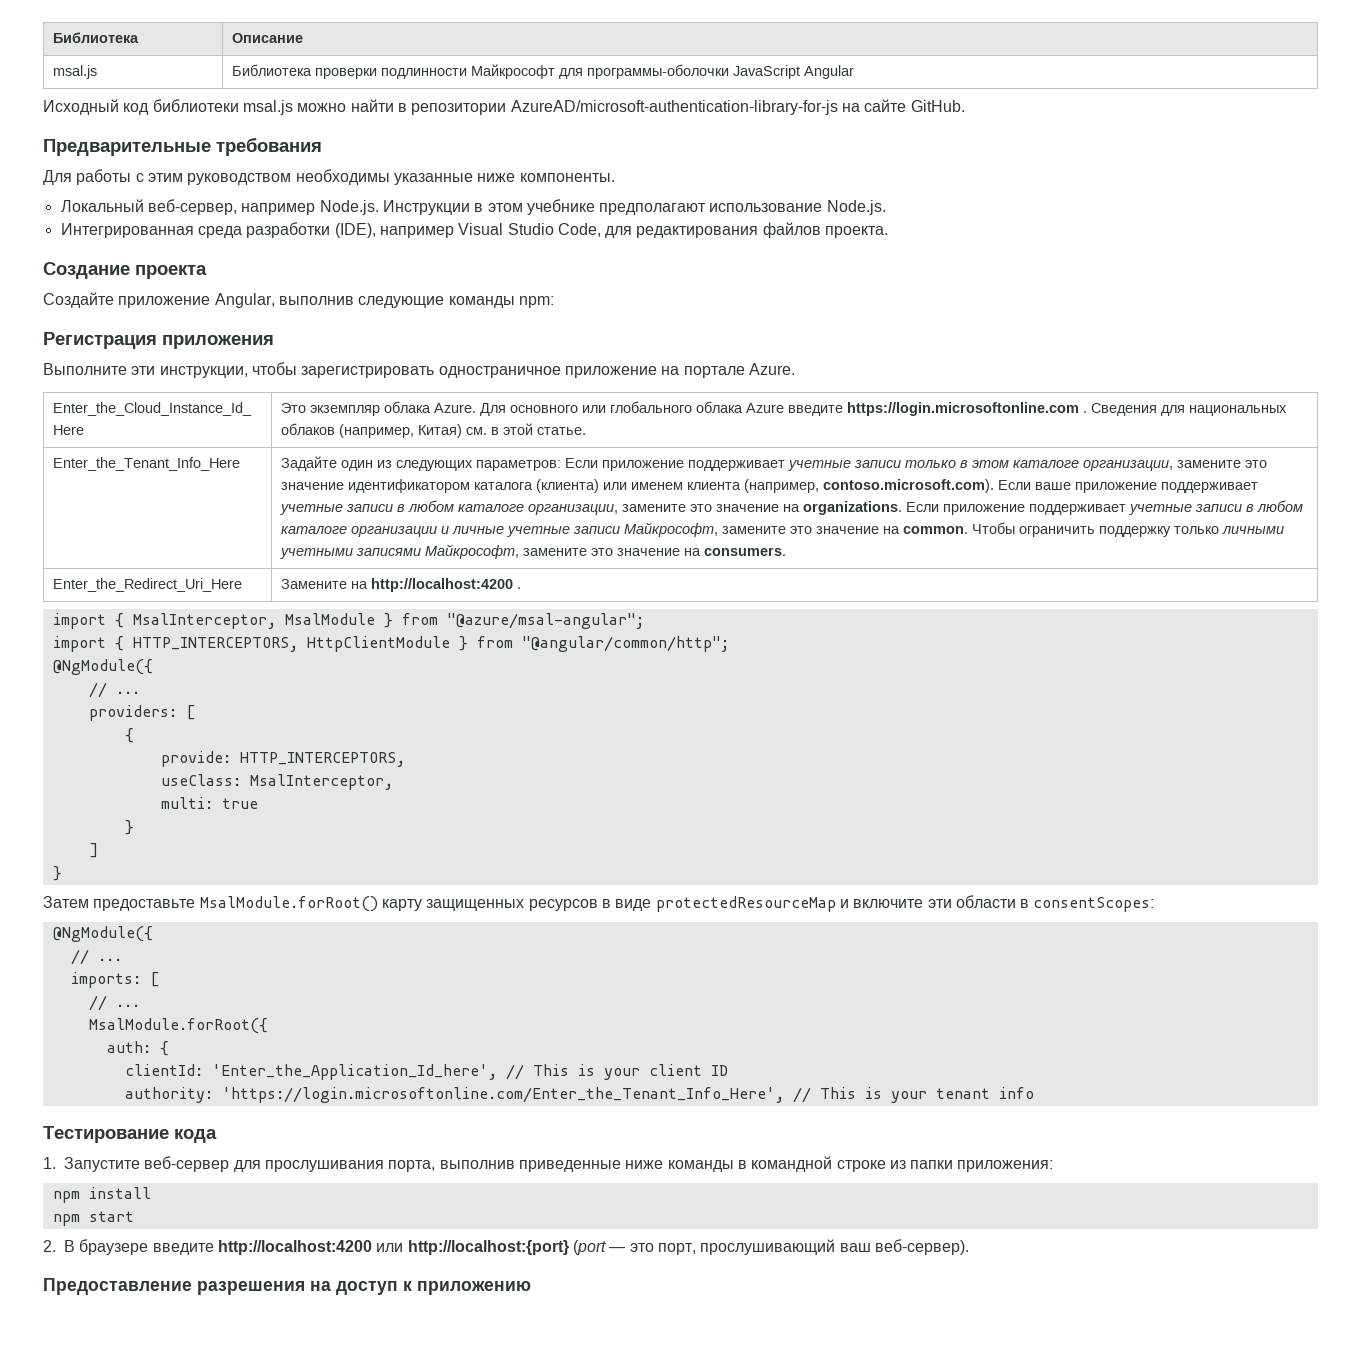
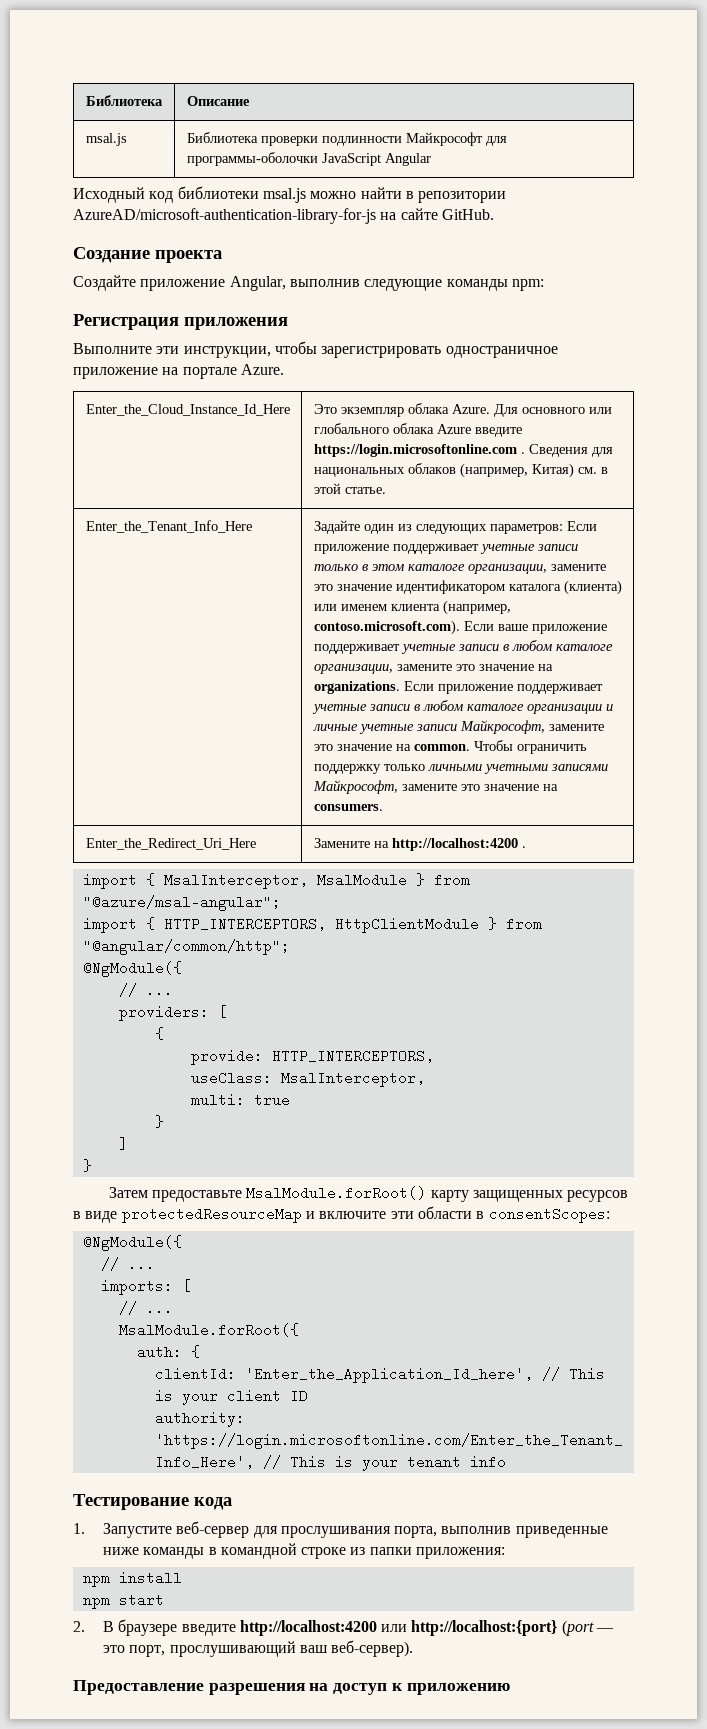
- Предварительные требования
- Для работы с этим руководством необходимы указанные ниже компоненты.
- Локальный веб-сервер, например Node.js. Инструкции в этом учебнике предполагают использование Node.js.
- Интегрированная среда разработки (IDE), например Visual Studio Code, для редактирования файлов проекта.

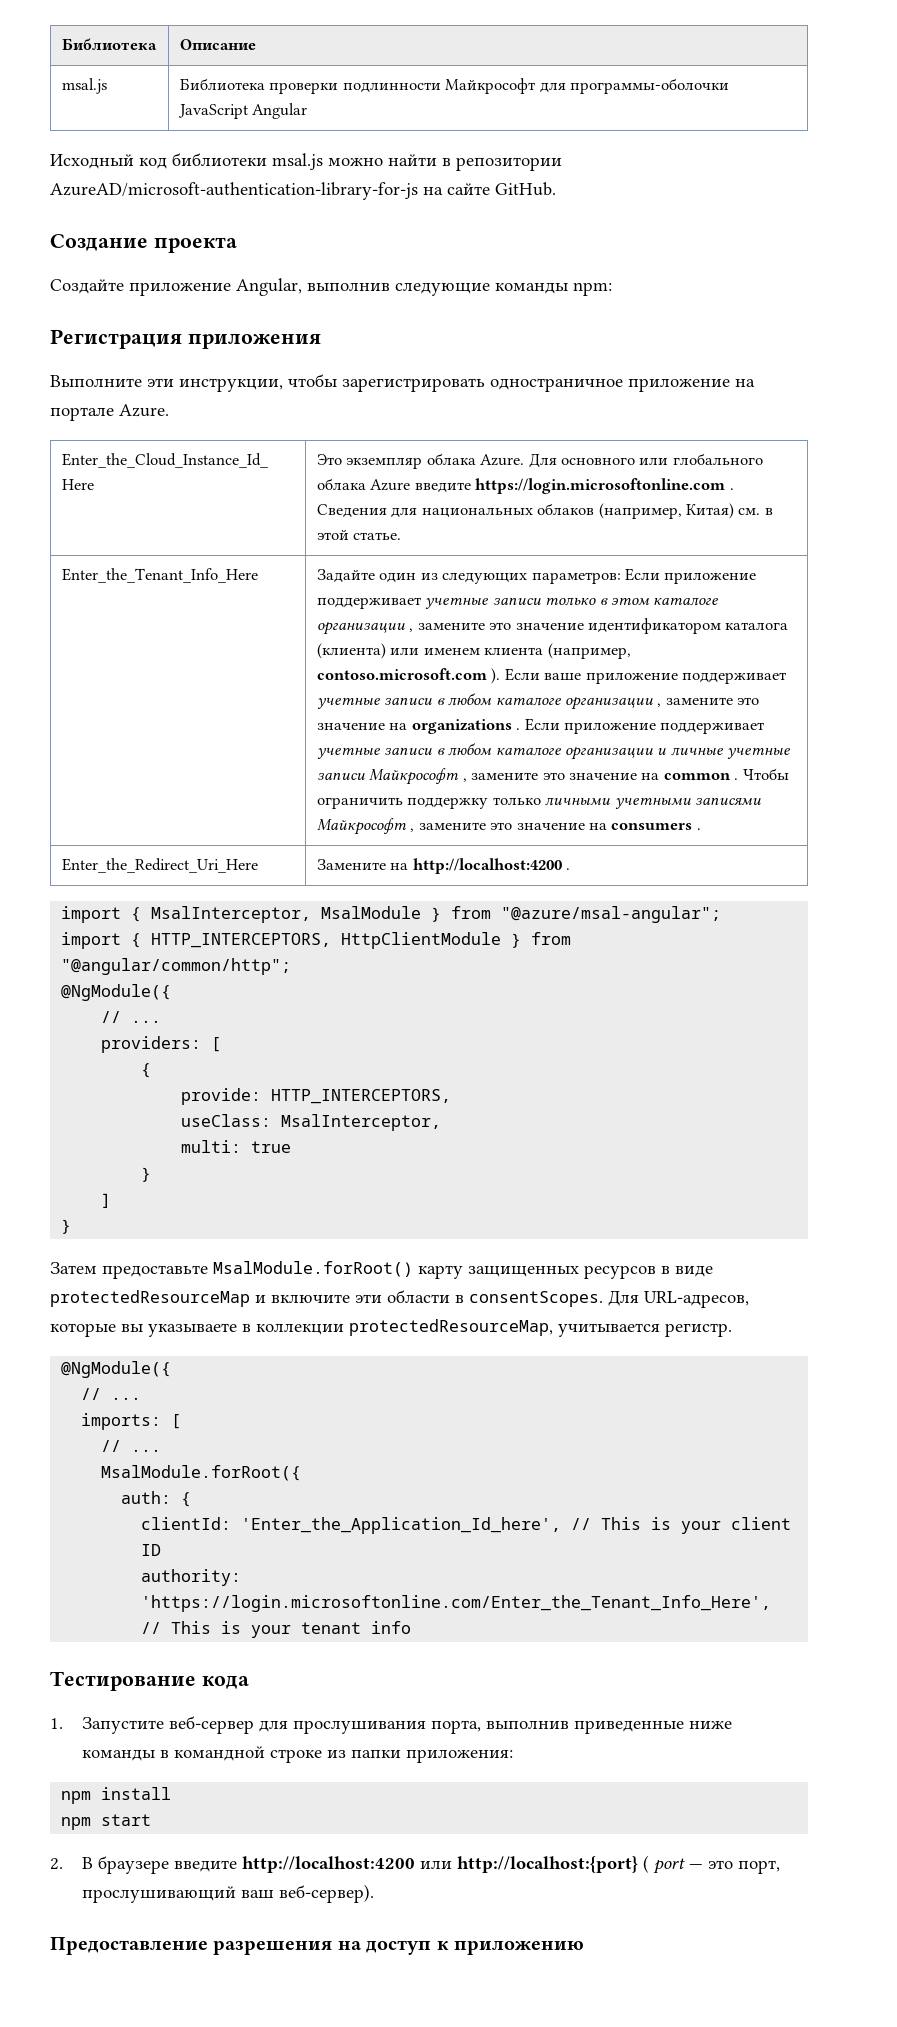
- Задайте один из следующих параметров: Если приложение поддерживает учетные записи только в этом каталоге организации, замените это значение идентификатором каталога (клиента) или именем клиента (например, contoso.microsoft.com). Если ваше приложение поддерживает учетные записи в любом каталоге организации, замените это значение на organizations.
+ Задайте один из следующих параметров: Если приложение поддерживает учетные записи только в этом каталоге организации , замените это значение идентификатором каталога (клиента) или именем клиента (например, contoso.microsoft.com ). Если ваше приложение поддерживает учетные записи в любом каталоге организации , замените это значение на organizations .
- Если приложение поддерживает учетные записи в любом каталоге организации и личные учетные записи Майкрософт, замените это значение на common.
+ Если приложение поддерживает учетные записи в любом каталоге организации и личные учетные записи Майкрософт , замените это значение на common .
- Чтобы ограничить поддержку только личными учетными записями Майкрософт, замените это значение на consumers.
+ Чтобы ограничить поддержку только личными учетными записями Майкрософт , замените это значение на consumers .
- Затем предоставьте MsalModule.forRoot() карту защищенных ресурсов в виде protectedResourceMap и включите эти области в consentScopes:
+ Затем предоставьте MsalModule.forRoot() карту защищенных ресурсов в виде protectedResourceMap и включите эти области в consentScopes. Для URL-адресов, которые вы указываете в коллекции protectedResourceMap, учитывается регистр.
- 2. В браузере введите http://localhost:4200 или http://localhost:{port} (port — это порт, прослушивающий ваш веб-сервер).
+ 2. В браузере введите http://localhost:4200 или http://localhost:{port} ( port — это порт, прослушивающий ваш веб-сервер).

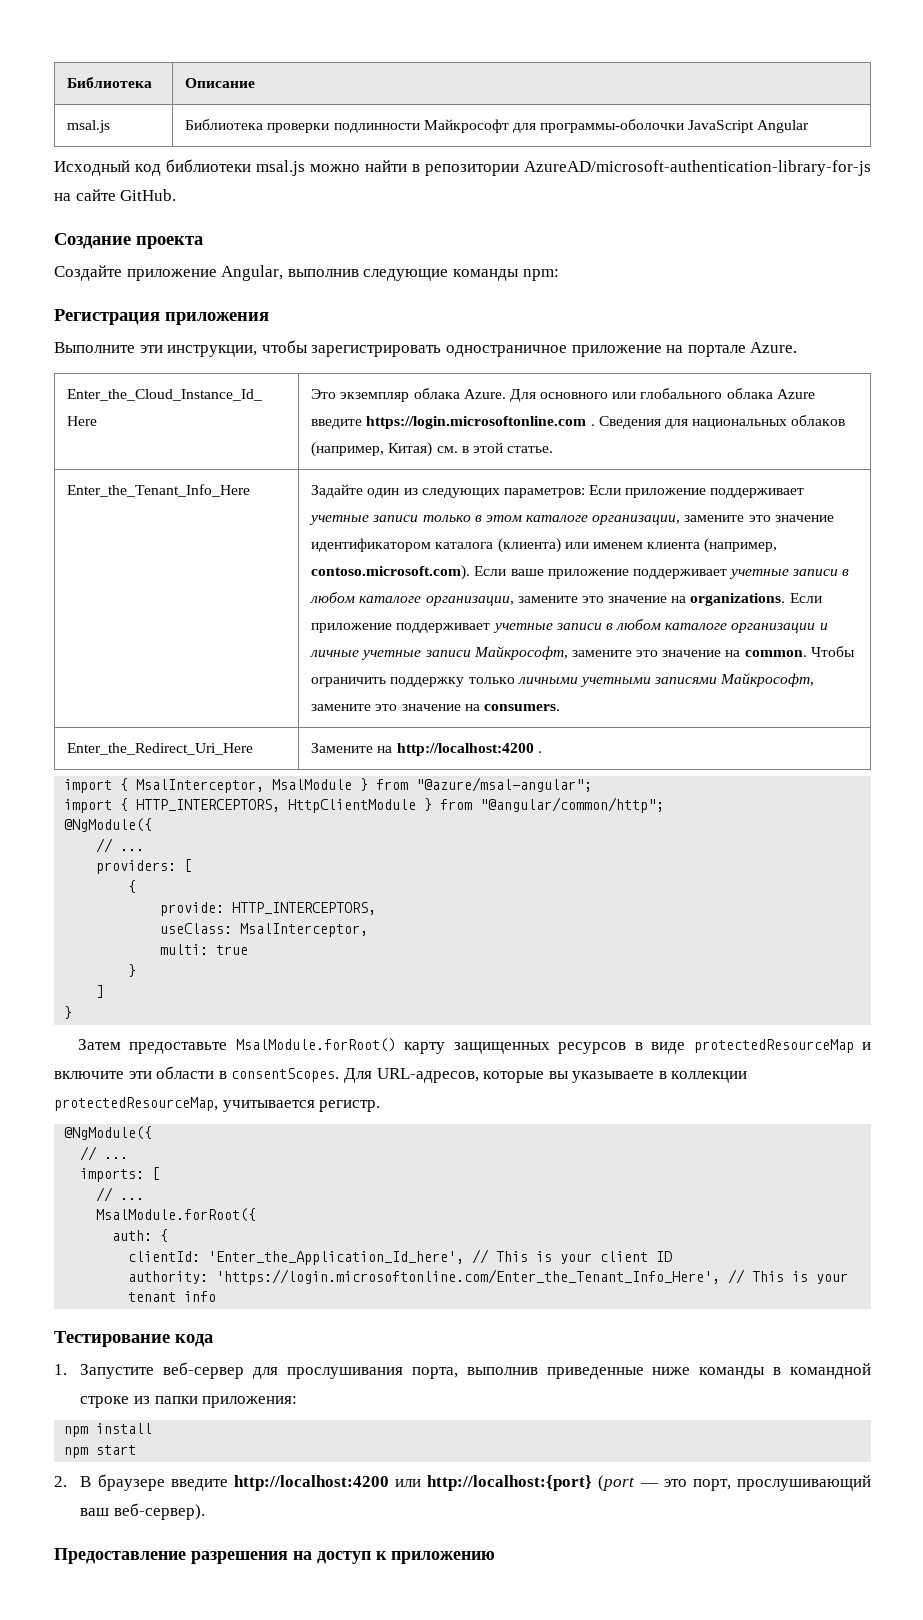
- Задайте один из следующих параметров: Если приложение поддерживает учетные записи только в этом каталоге организации , замените это значение идентификатором каталога (клиента) или именем клиента (например, contoso.microsoft.com ). Если ваше приложение поддерживает учетные записи в любом каталоге организации , замените это значение на organizations .
+ Задайте один из следующих параметров: Если приложение поддерживает учетные записи только в этом каталоге организации, замените это значение идентификатором каталога (клиента) или именем клиента (например, contoso.microsoft.com). Если ваше приложение поддерживает учетные записи в любом каталоге организации, замените это значение на organizations.
- Если приложение поддерживает учетные записи в любом каталоге организации и личные учетные записи Майкрософт , замените это значение на common .
+ Если приложение поддерживает учетные записи в любом каталоге организации и личные учетные записи Майкрософт, замените это значение на common.
- Чтобы ограничить поддержку только личными учетными записями Майкрософт , замените это значение на consumers .
+ Чтобы ограничить поддержку только личными учетными записями Майкрософт, замените это значение на consumers.
- 2. В браузере введите http://localhost:4200 или http://localhost:{port} ( port — это порт, прослушивающий ваш веб-сервер).
+ 2. В браузере введите http://localhost:4200 или http://localhost:{port} (port — это порт, прослушивающий ваш веб-сервер).

